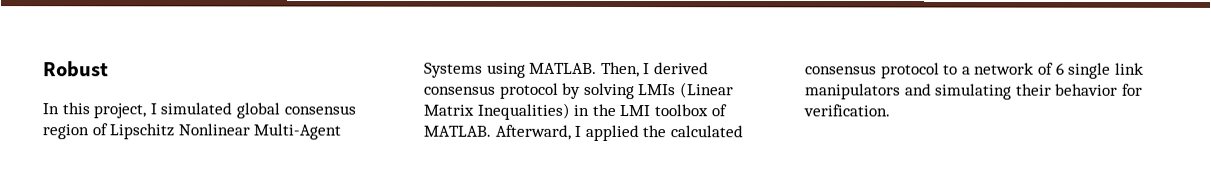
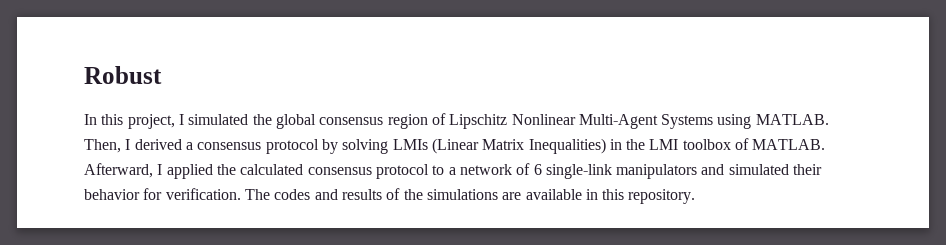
- In this project, I simulated global consensus region of Lipschitz Nonlinear Multi-Agent Systems using MATLAB.
+ In this project, I simulated the global consensus region of Lipschitz Nonlinear Multi-Agent Systems using MATLAB.
- Then, I derived consensus protocol by solving LMIs (Linear Matrix Inequalities) in the LMI toolbox of MATLAB.
+ Then, I derived a consensus protocol by solving LMIs (Linear Matrix Inequalities) in the LMI toolbox of MATLAB.
- Afterward, I applied the calculated consensus protocol to a network of 6 single link manipulators and simulating their behavior for verification.
+ Afterward, I applied the calculated consensus protocol to a network of 6 single-link manipulators and simulated their behavior for verification.
+ The codes and results of the simulations are available in this repository.

